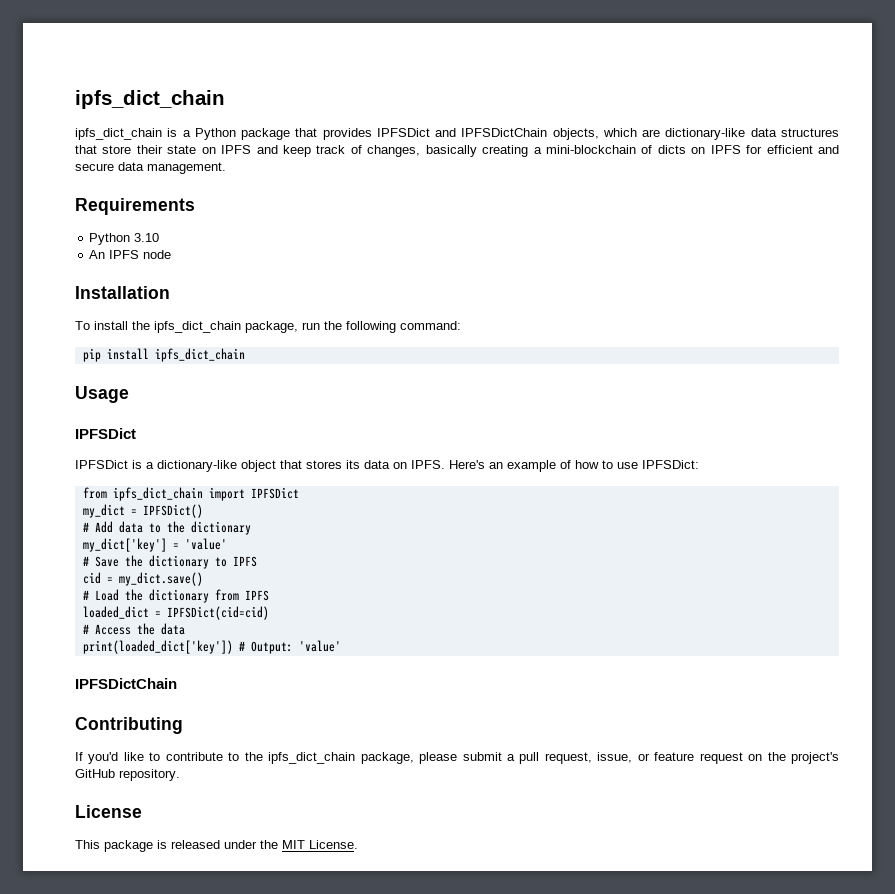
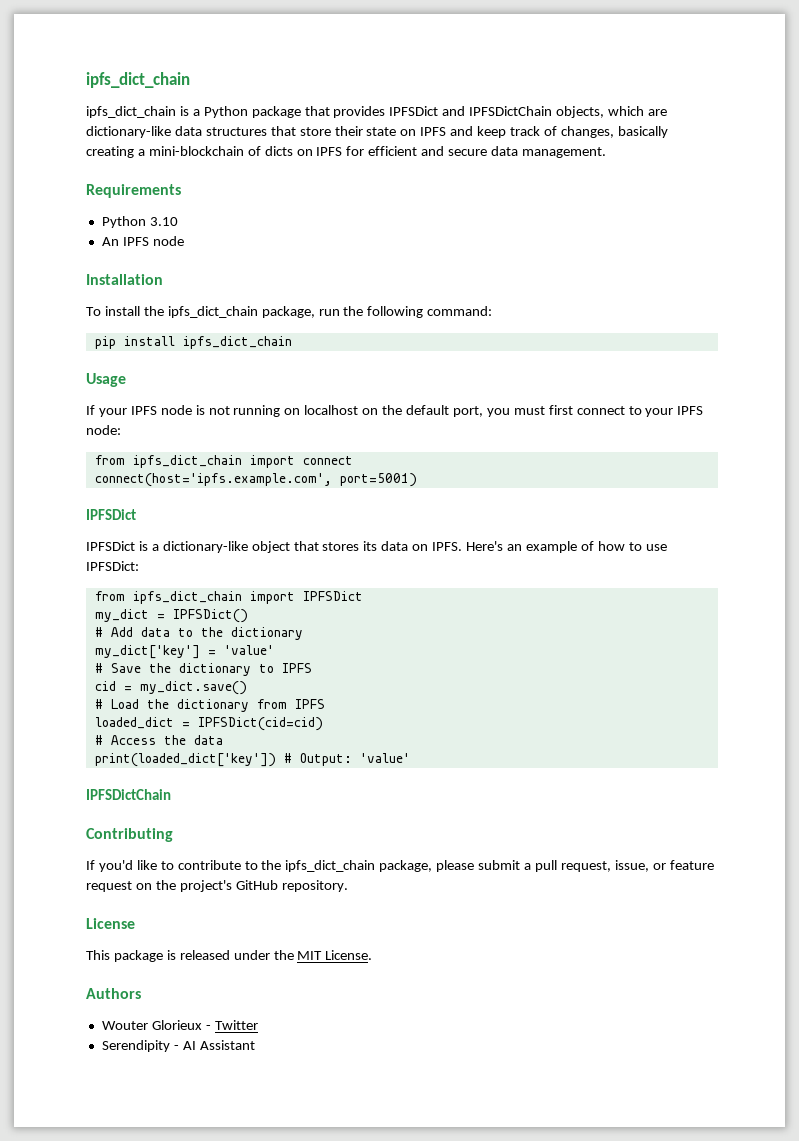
+ If your IPFS node is not running on localhost on the default port, you must first connect to your IPFS node:
+ from ipfs_dict_chain import connect
+ connect(host='ipfs.example.com', port=5001)
+ Authors
+ Wouter Glorieux - Twitter
+ Serendipity - AI Assistant

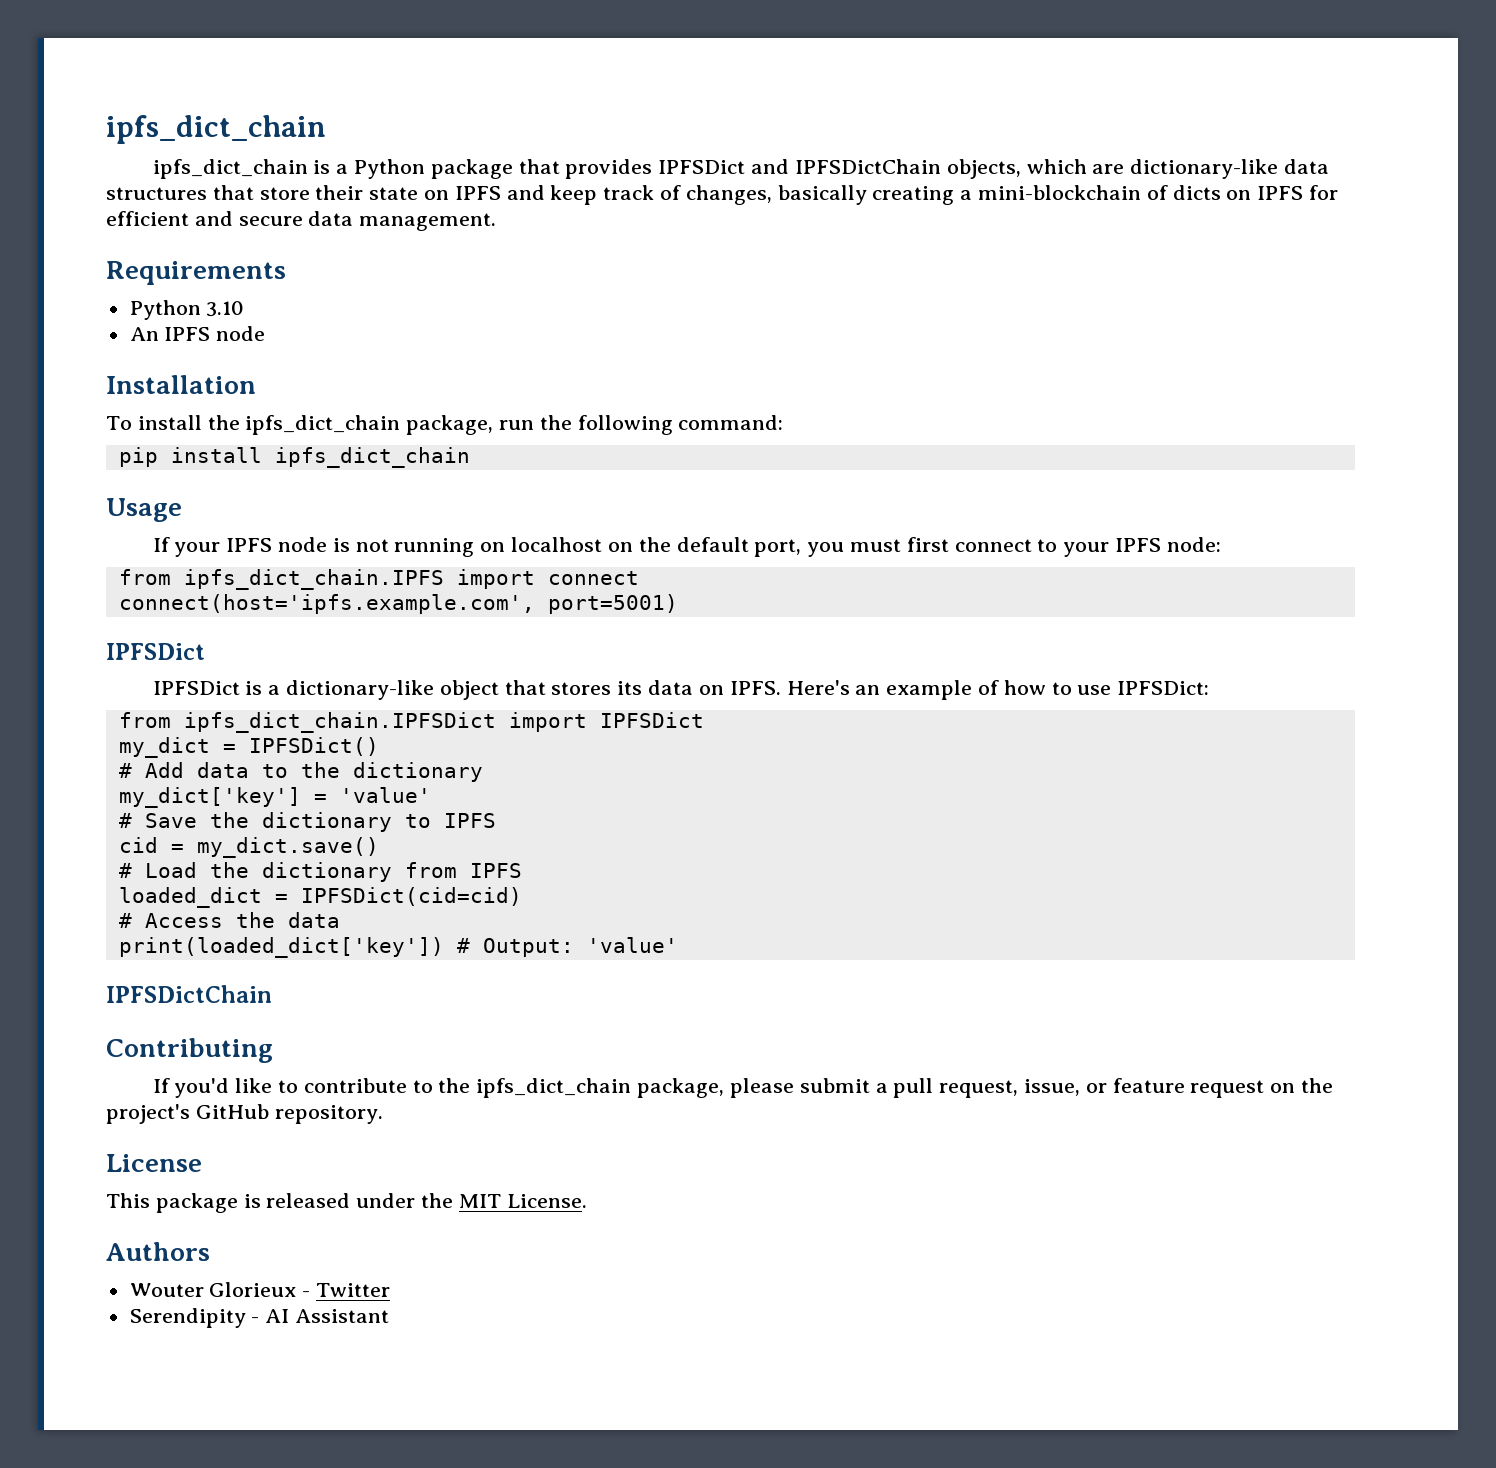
- from ipfs_dict_chain import connect
+ from ipfs_dict_chain.IPFS import connect
- from ipfs_dict_chain import IPFSDict
+ from ipfs_dict_chain.IPFSDict import IPFSDict

